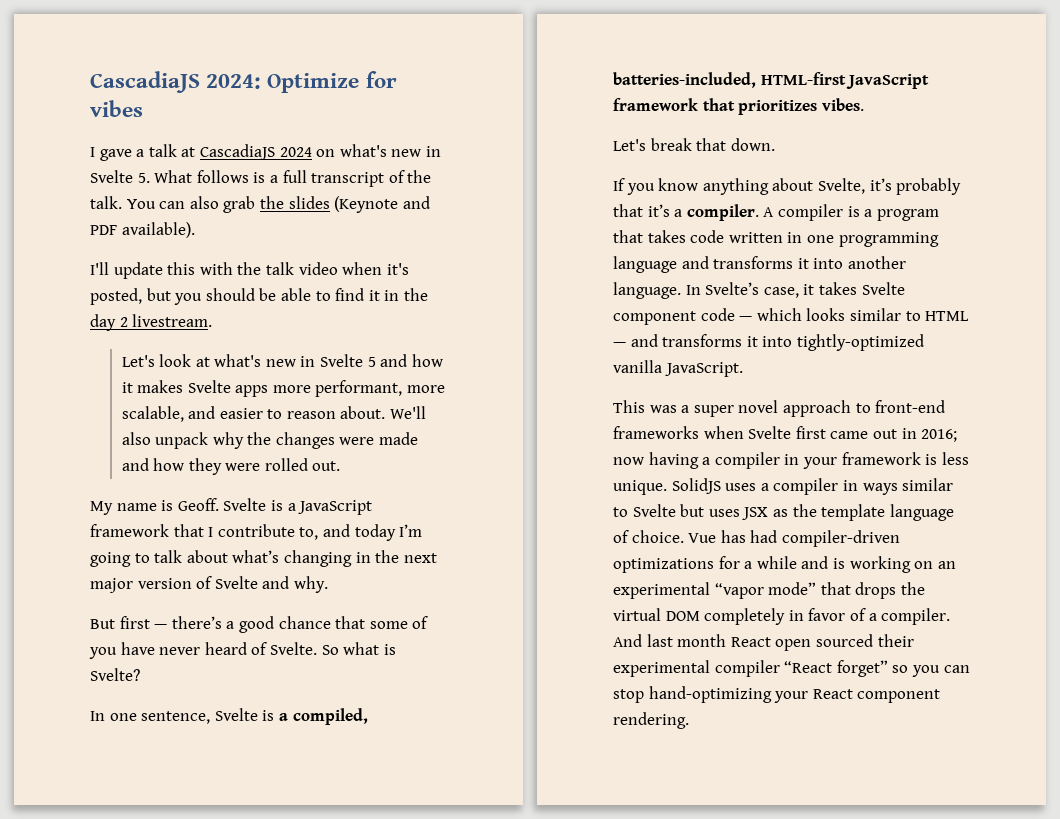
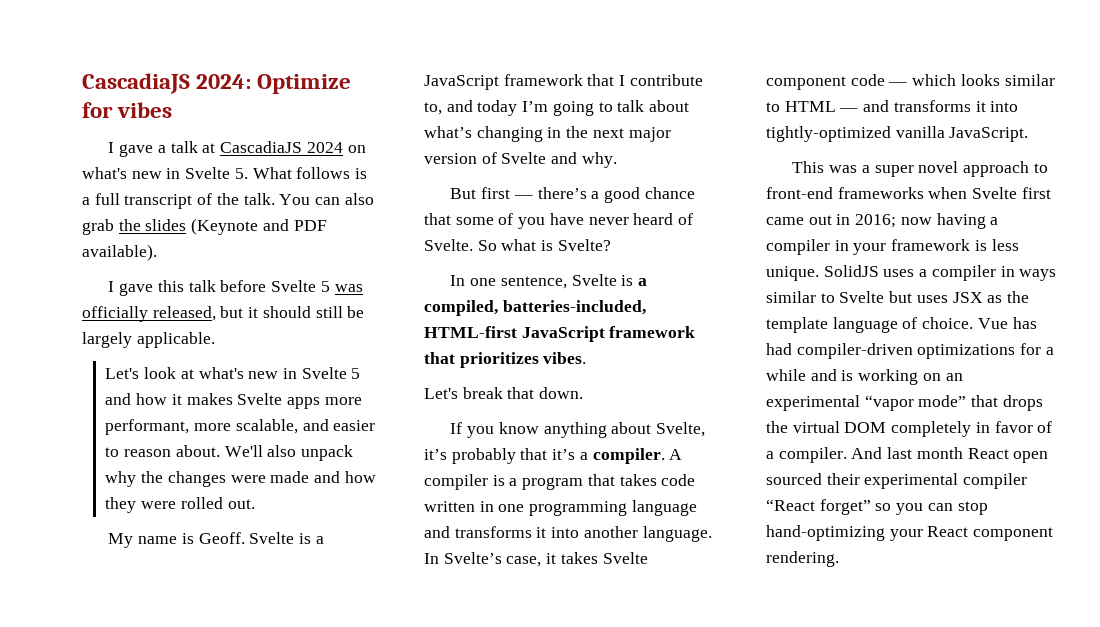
- I'll update this with the talk video when it's posted, but you should be able to find it in the day 2 livestream.
+ I gave this talk before Svelte 5 was officially released, but it should still be largely applicable.

